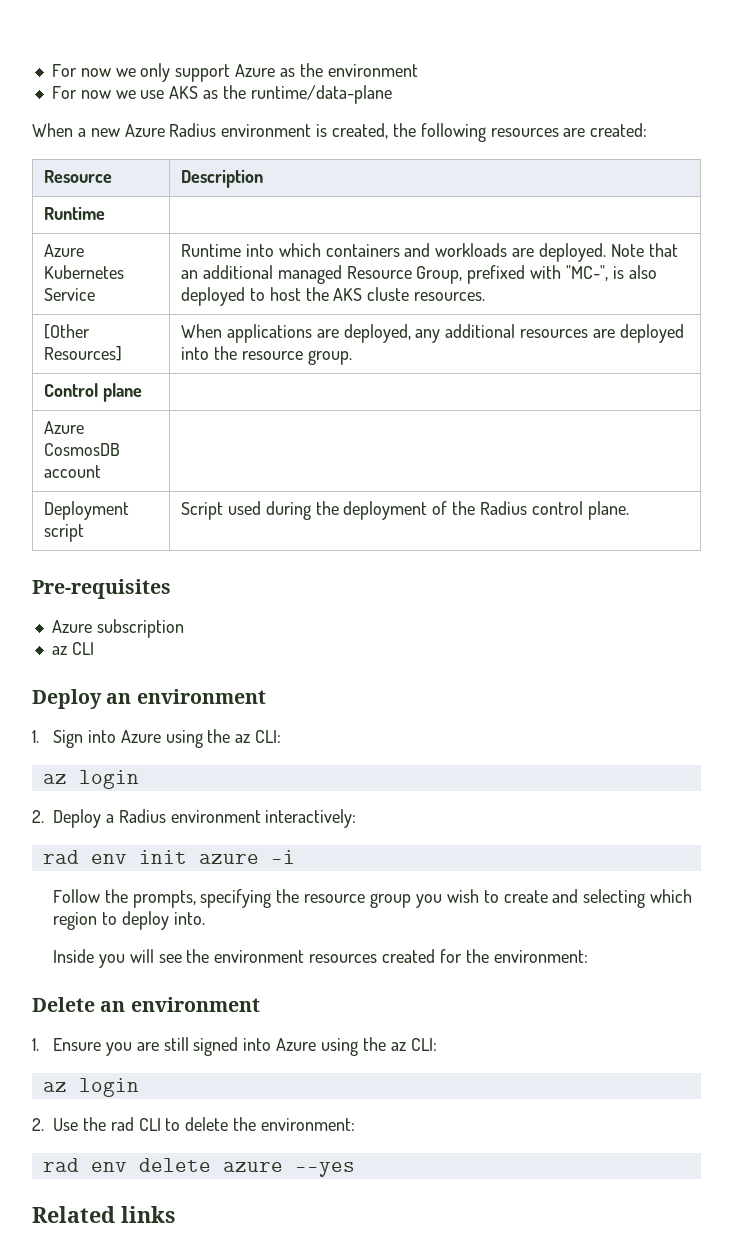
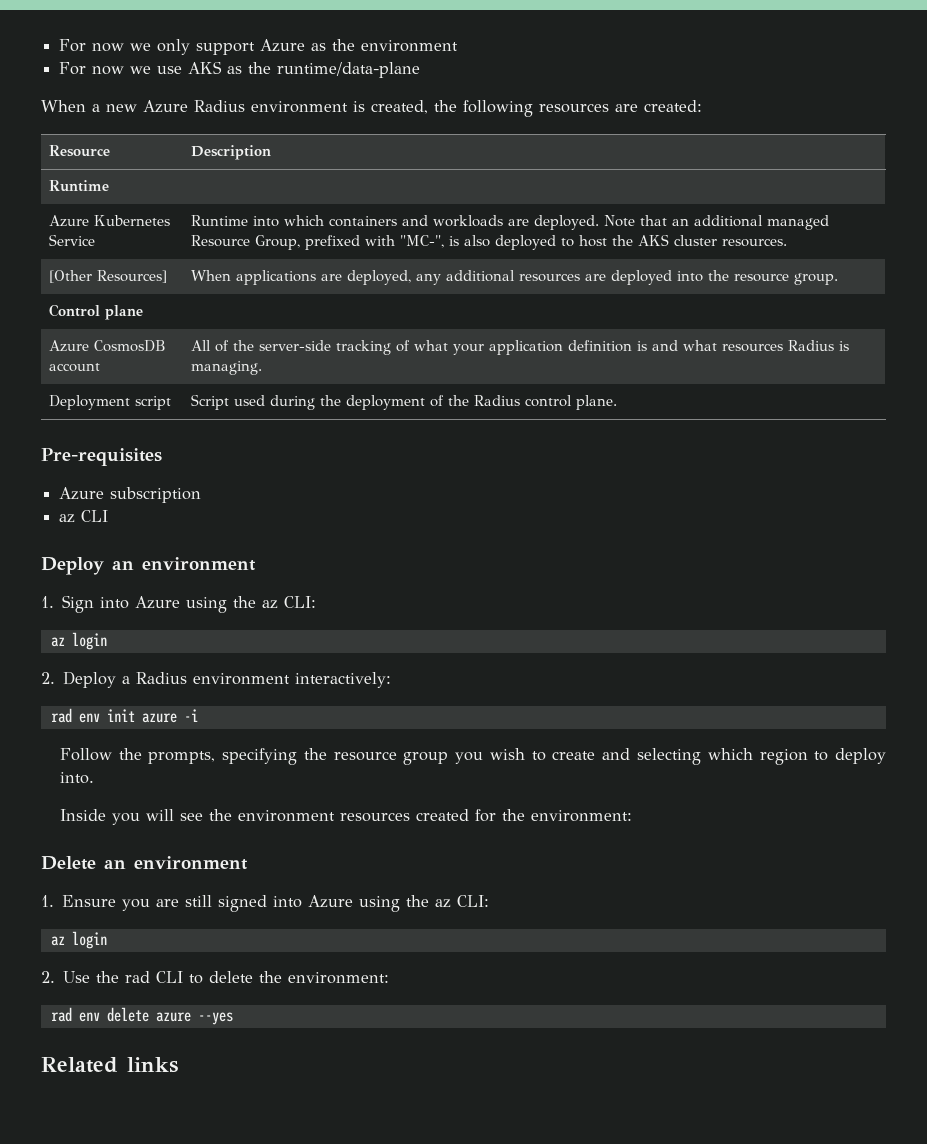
- Azure Kubernetes Service | Runtime into which containers and workloads are deployed. Note that an additional managed Resource Group, prefixed with "MC-", is also deployed to host the AKS cluste resources.
+ Azure Kubernetes Service | Runtime into which containers and workloads are deployed. Note that an additional managed Resource Group, prefixed with "MC-", is also deployed to host the AKS cluster resources.
- Azure CosmosDB account |
+ Azure CosmosDB account | All of the server-side tracking of what your application definition is and what resources Radius is managing.

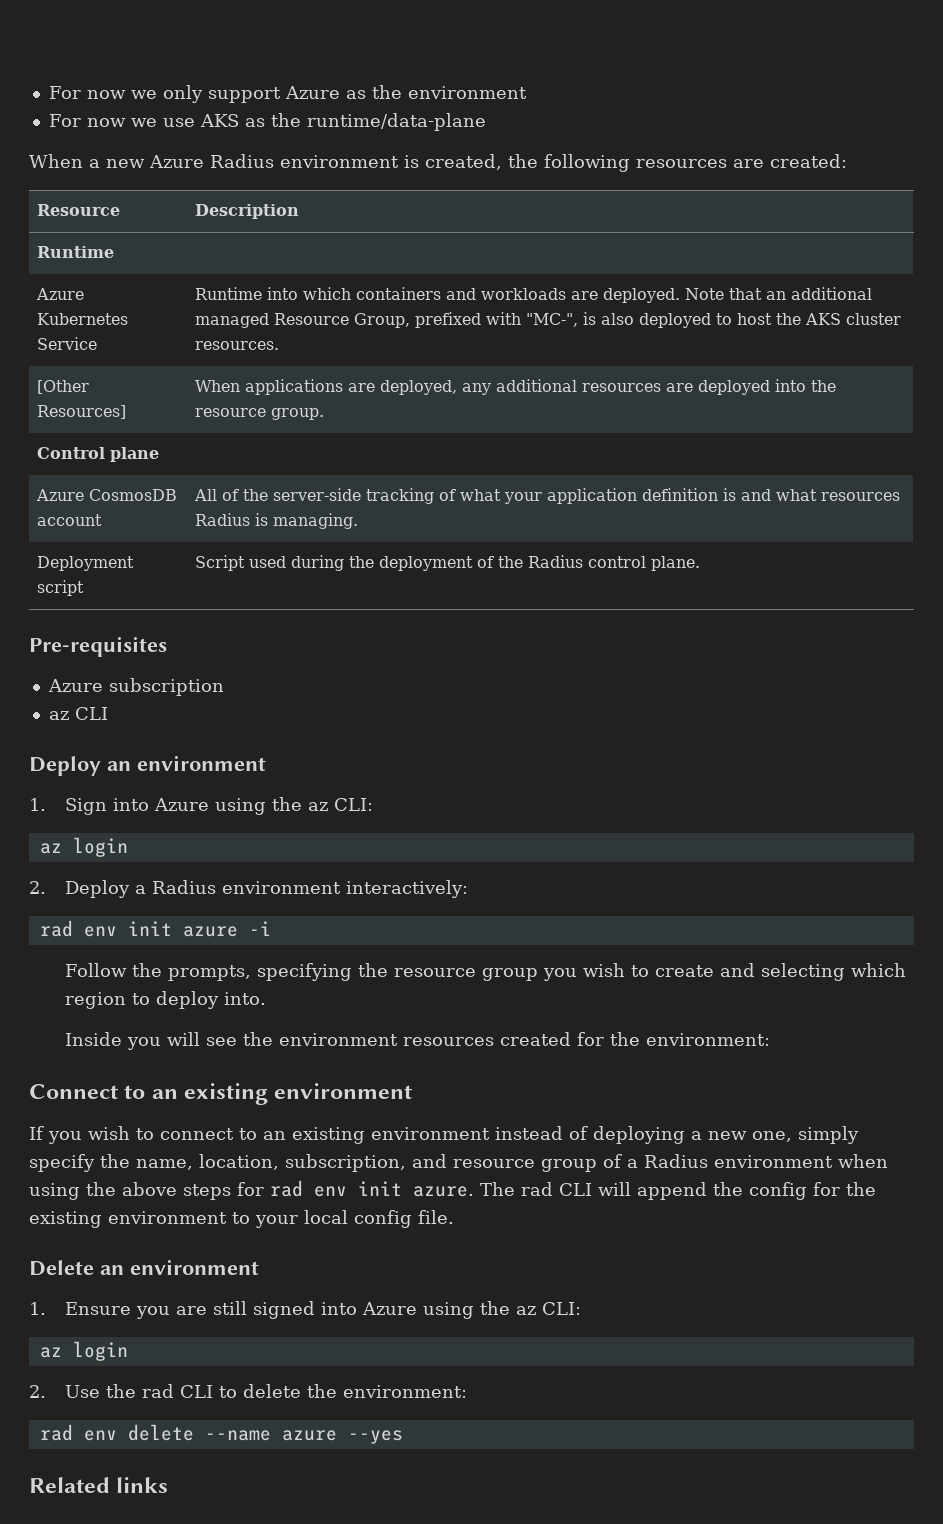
+ Connect to an existing environment
+ If you wish to connect to an existing environment instead of deploying a new one, simply specify the name, location, subscription, and resource group of a Radius environment when using the above steps for rad env init azure. The rad CLI will append the config for the existing environment to your local config file.
- rad env delete azure --yes
+ rad env delete --name azure --yes

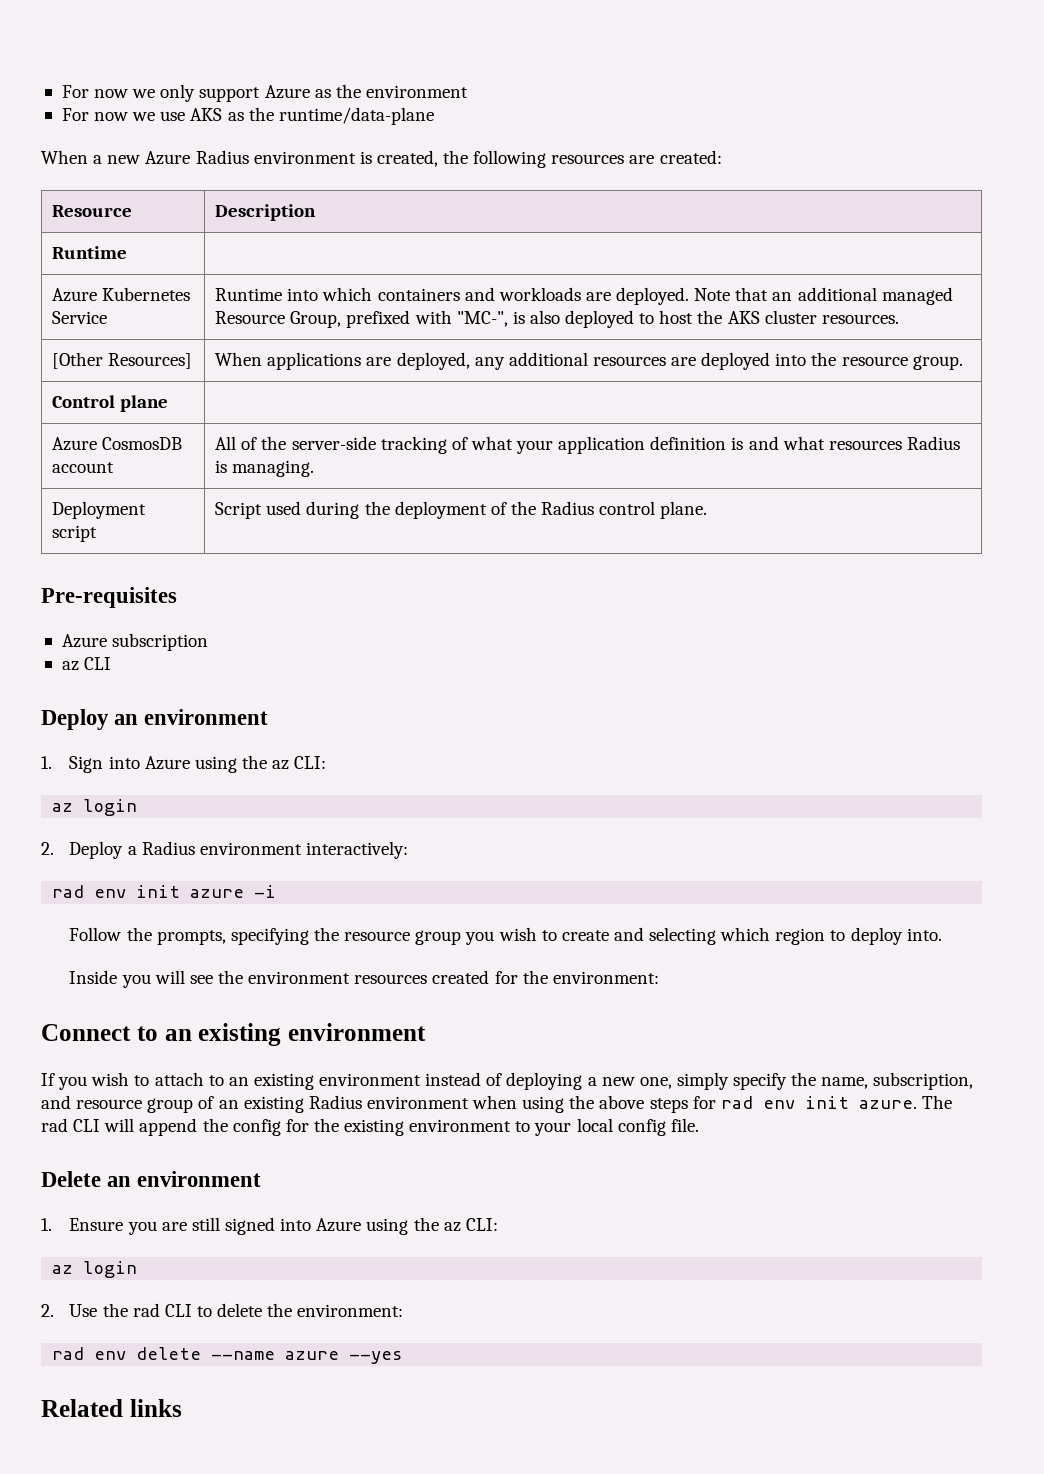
- If you wish to connect to an existing environment instead of deploying a new one, simply specify the name, location, subscription, and resource group of a Radius environment when using the above steps for rad env init azure.
+ If you wish to attach to an existing environment instead of deploying a new one, simply specify the name, subscription, and resource group of an existing Radius environment when using the above steps for rad env init azure.

